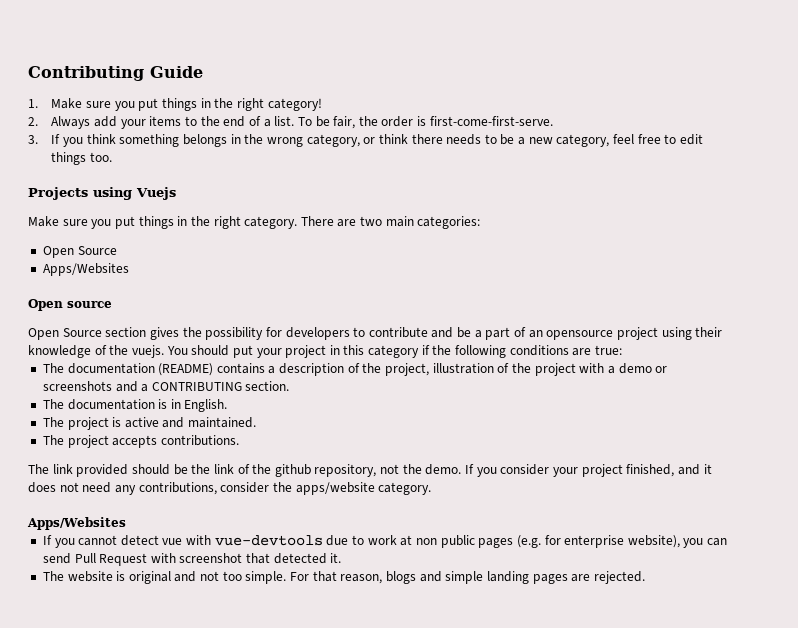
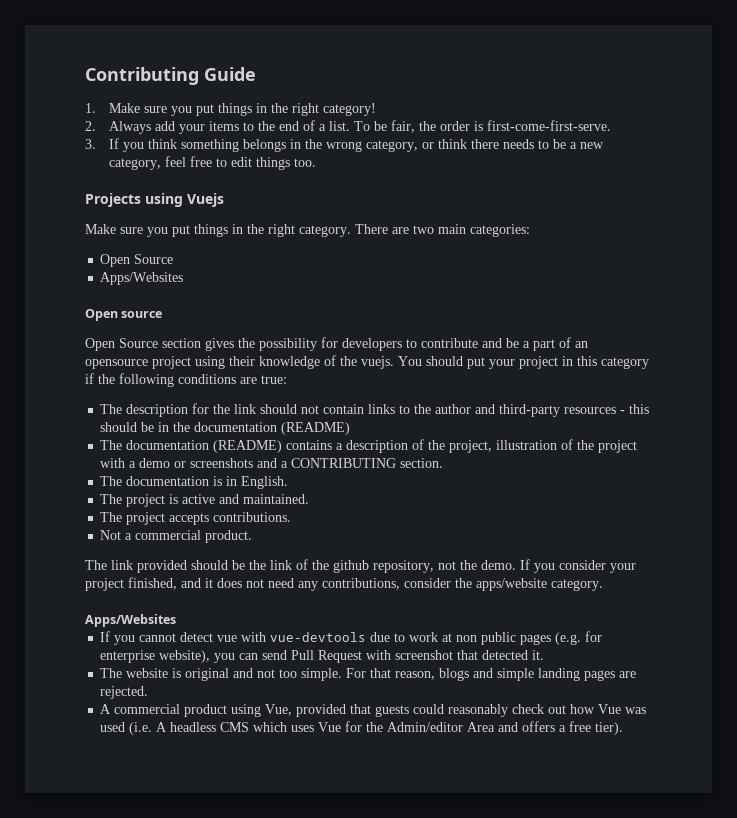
+ The description for the link should not contain links to the author and third-party resources - this should be in the documentation (README)
+ Not a commercial product.
+ A commercial product using Vue, provided that guests could reasonably check out how Vue was used (i.e. A headless CMS which uses Vue for the Admin/editor Area and offers a free tier).

